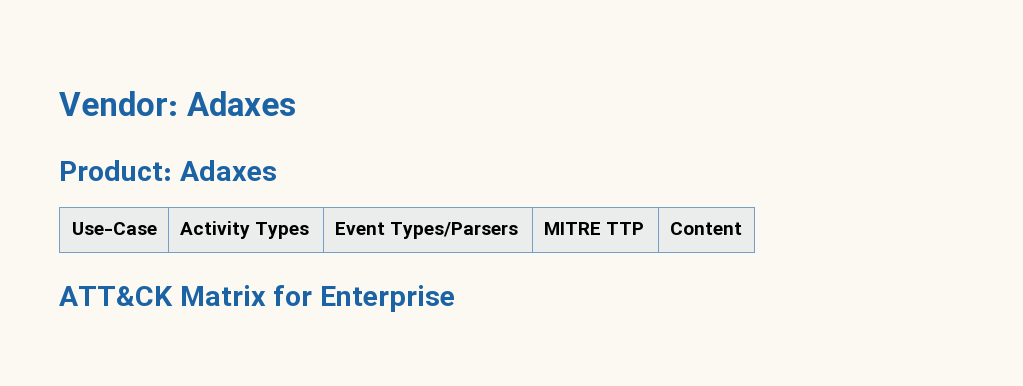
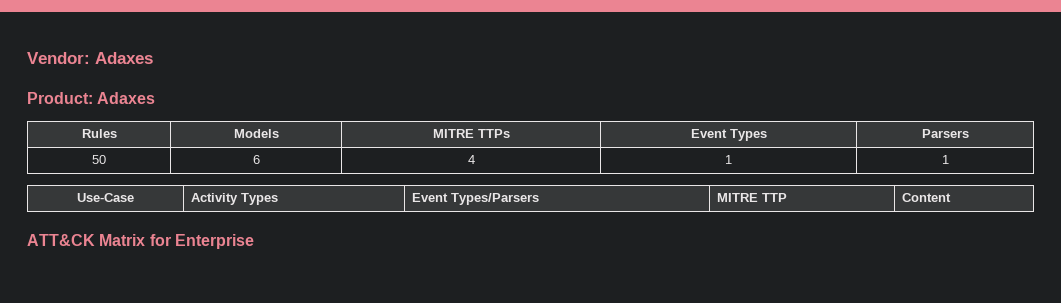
+ Rules | Models | MITRE TTPs | Event Types | Parsers
+ 50 | 6 | 4 | 1 | 1

